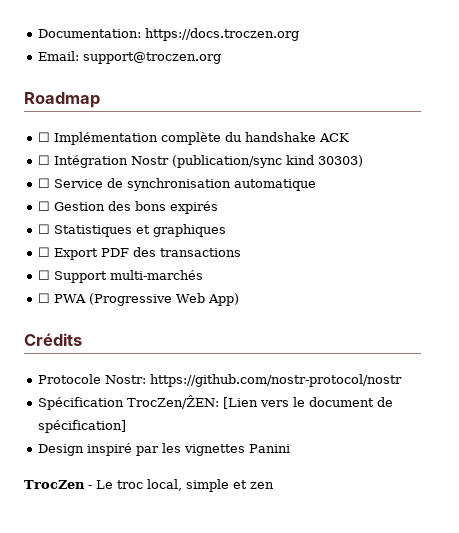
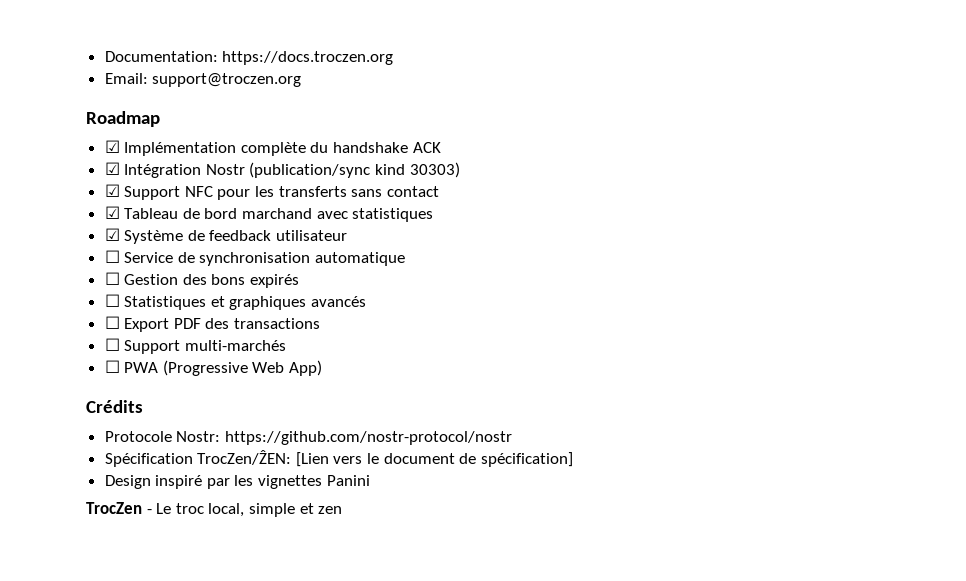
- ☐ Implémentation complète du handshake ACK
+ ☑ Implémentation complète du handshake ACK
- ☐ Intégration Nostr (publication/sync kind 30303)
+ ☑ Intégration Nostr (publication/sync kind 30303)
+ ☑ Support NFC pour les transferts sans contact
+ ☑ Tableau de bord marchand avec statistiques
+ ☑ Système de feedback utilisateur
- ☐ Statistiques et graphiques
+ ☐ Statistiques et graphiques avancés

